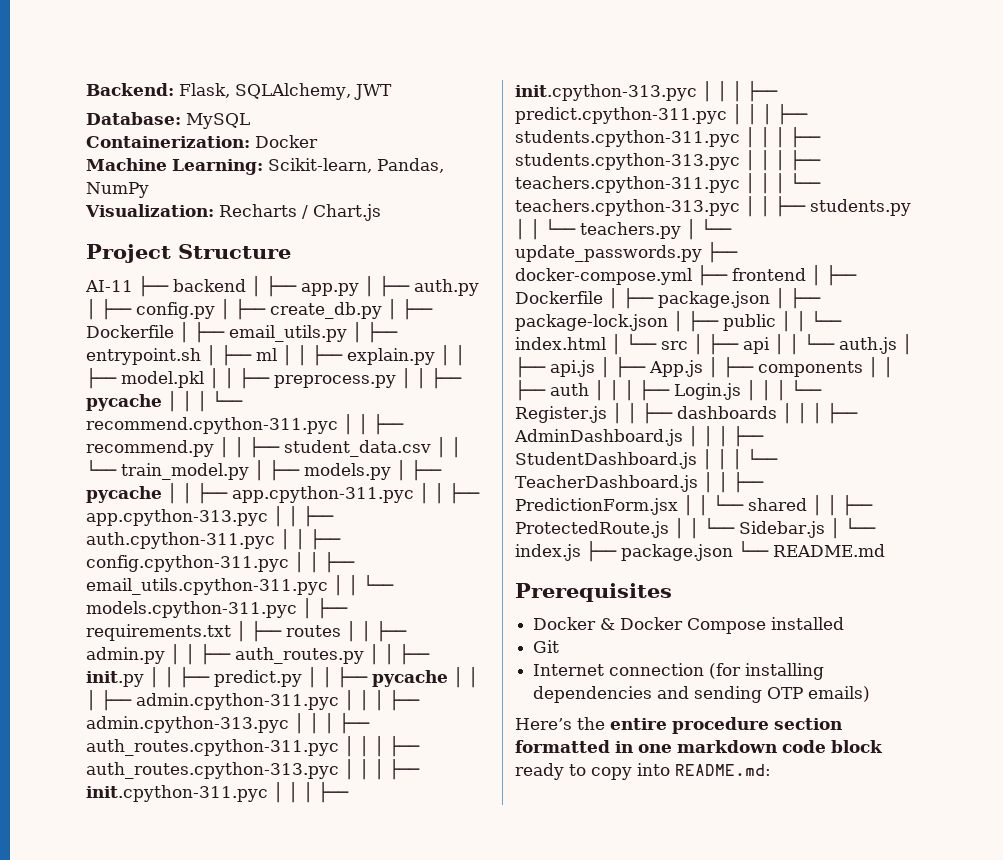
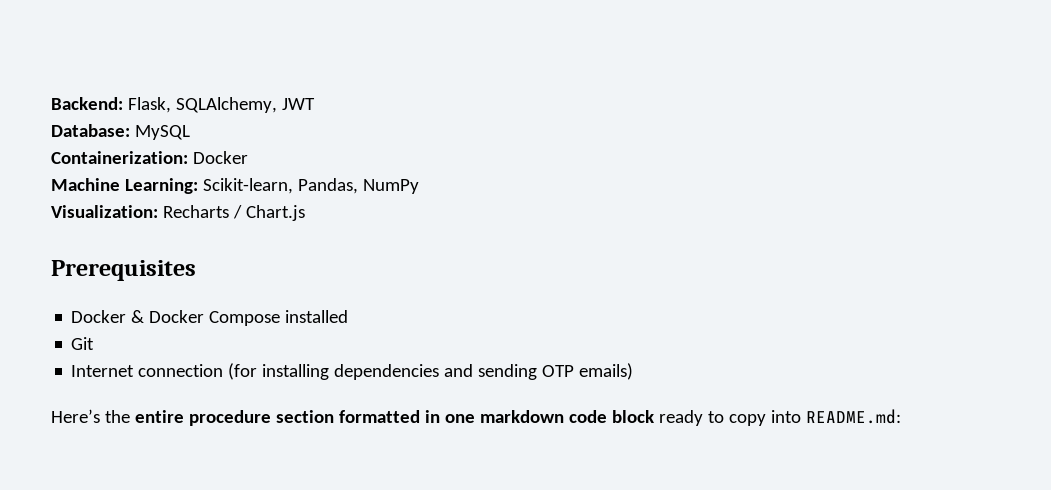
- Project Structure
- AI-11 ├── backend │ ├── app.py │ ├── auth.py │ ├── config.py │ ├── create_db.py │ ├── Dockerfile │ ├── email_utils.py │ ├── entrypoint.sh │ ├── ml │ │ ├── explain.py │ │ ├── model.pkl │ │ ├── preprocess.py │ │ ├── pycache │ │ │ └── recommend.cpython-311.pyc │ │ ├── recommend.py │ │ ├── student_data.csv │ │ └── train_model.py │ ├── models.py │ ├── pycache │ │ ├── app.cpython-311.pyc │ │ ├── app.cpython-313.pyc │ │ ├── auth.cpython-311.pyc │ │ ├── config.cpython-311.pyc │ │ ├── email_utils.cpython-311.pyc │ │ └── models.cpython-311.pyc │ ├── requirements.txt │ ├── routes │ │ ├── admin.py │ │ ├── auth_routes.py │ │ ├── init.py │ │ ├── predict.py │ │ ├── pycache │ │ │ ├── admin.cpython-311.pyc │ │ │ ├── admin.cpython-313.pyc │ │ │ ├── auth_routes.cpython-311.pyc │ │ │ ├── auth_routes.cpython-313.pyc │ │ │ ├── init.cpython-311.pyc │ │ │ ├── init.cpython-313.pyc │ │ │ ├── predict.cpython-311.pyc │ │ │ ├── students.cpython-311.pyc │ │ │ ├── students.cpython-313.pyc │ │ │ ├── teachers.cpython-311.pyc │ │ │ └── teachers.cpython-313.pyc │ │ ├── students.py │ │ └── teachers.py │ └── update_passwords.py ├── docker-compose.yml ├── frontend │ ├── Dockerfile │ ├── package.json │ ├── package-lock.json │ ├── public │ │ └── index.html │ └── src │ ├── api │ │ └── auth.js │ ├── api.js │ ├── App.js │ ├── components │ │ ├── auth │ │ │ ├── Login.js │ │ │ └── Register.js │ │ ├── dashboards │ │ │ ├── AdminDashboard.js │ │ │ ├── StudentDashboard.js │ │ │ └── TeacherDashboard.js │ │ ├── PredictionForm.jsx │ │ └── shared │ │ ├── ProtectedRoute.js │ │ └── Sidebar.js │ └── index.js ├── package.json └── README.md

